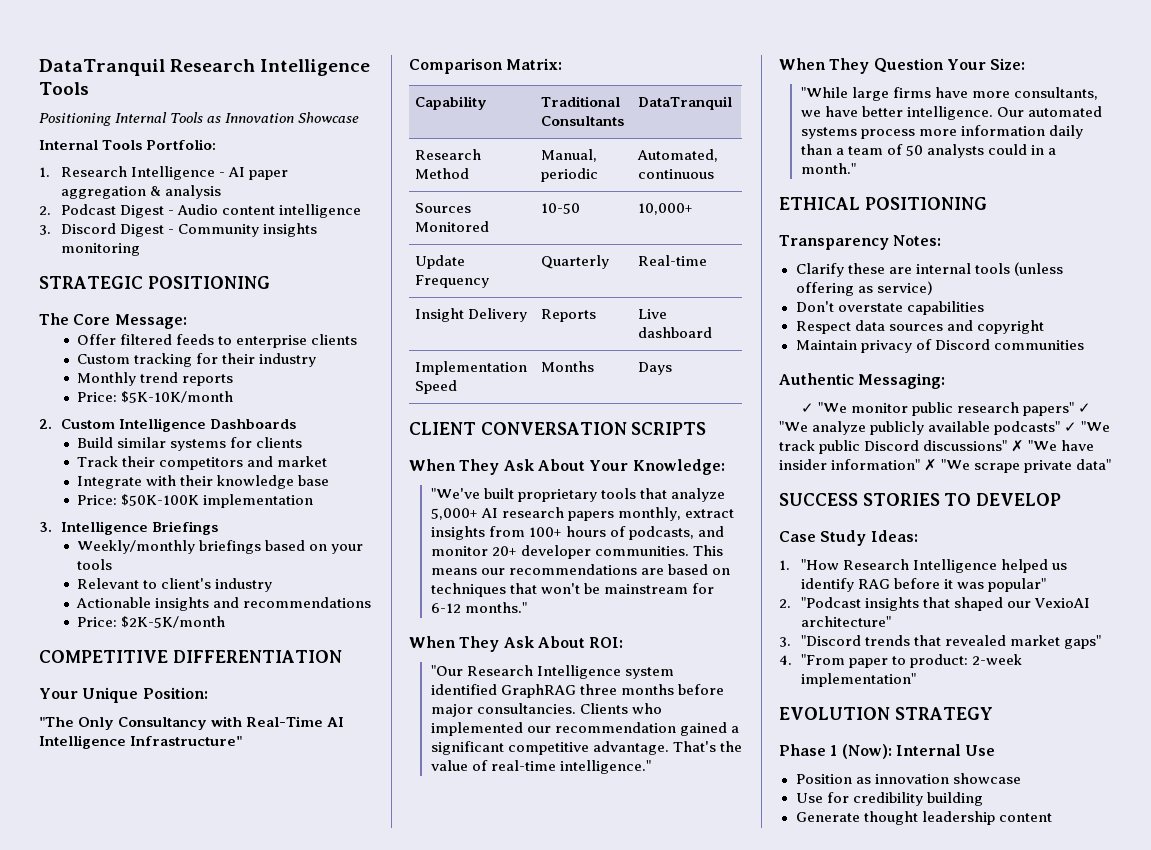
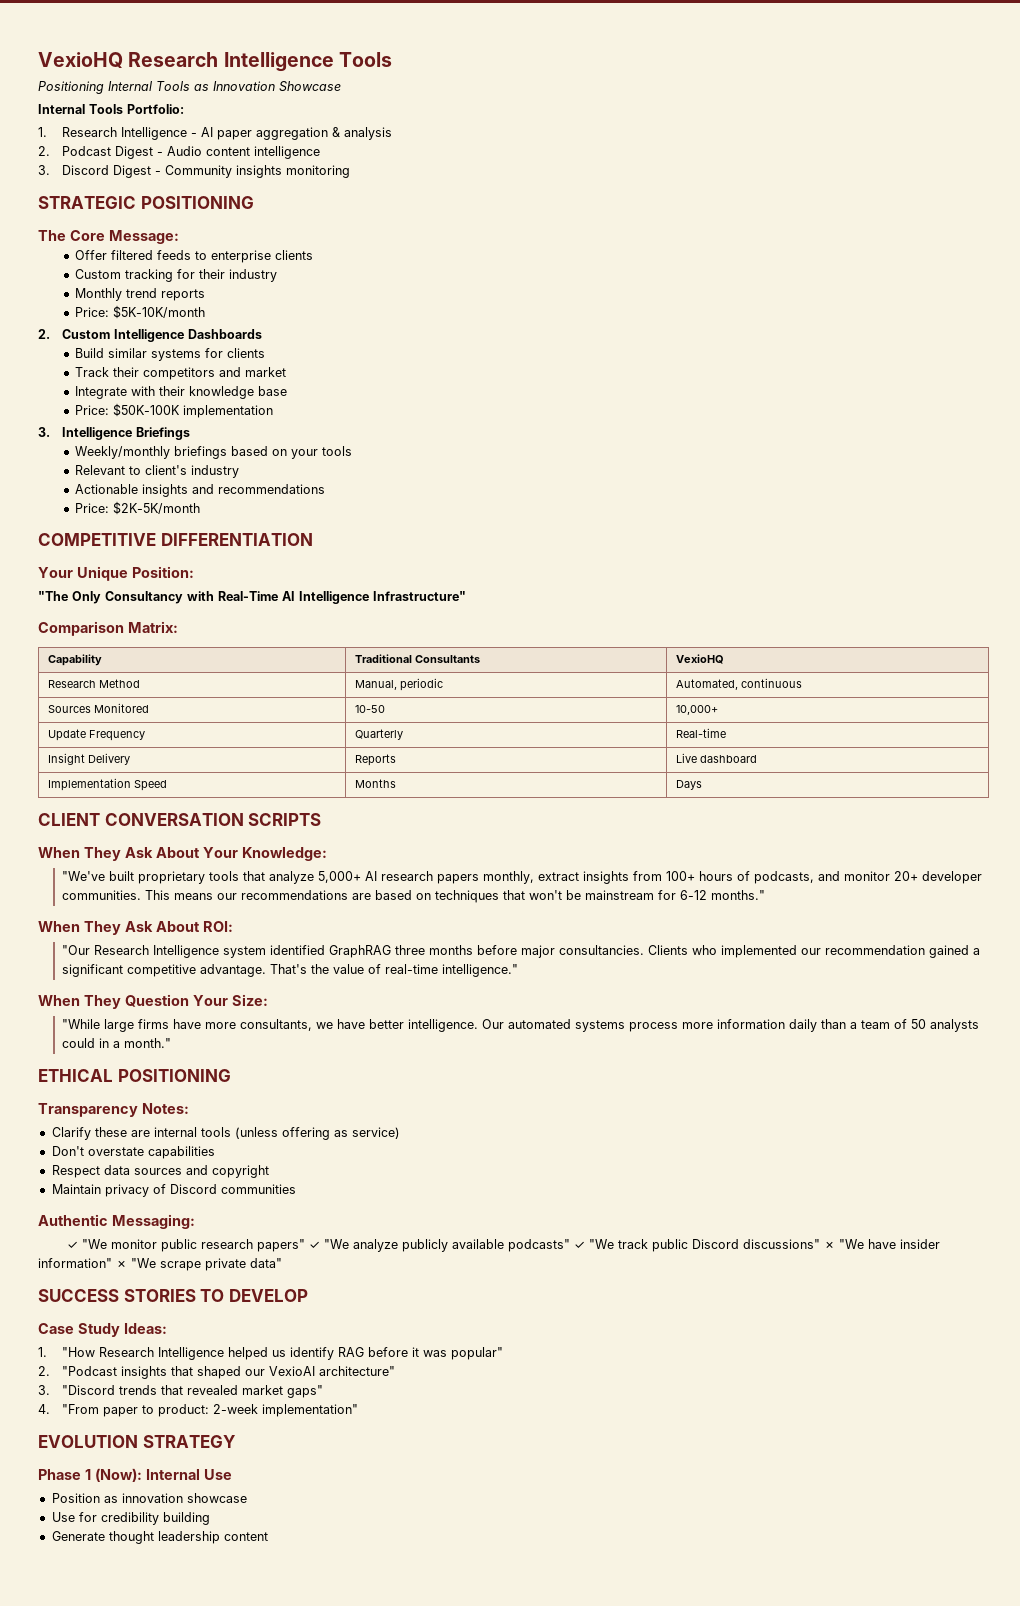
- DataTranquil Research Intelligence Tools
+ VexioHQ Research Intelligence Tools
- Capability | Traditional Consultants | DataTranquil
+ Capability | Traditional Consultants | VexioHQ

